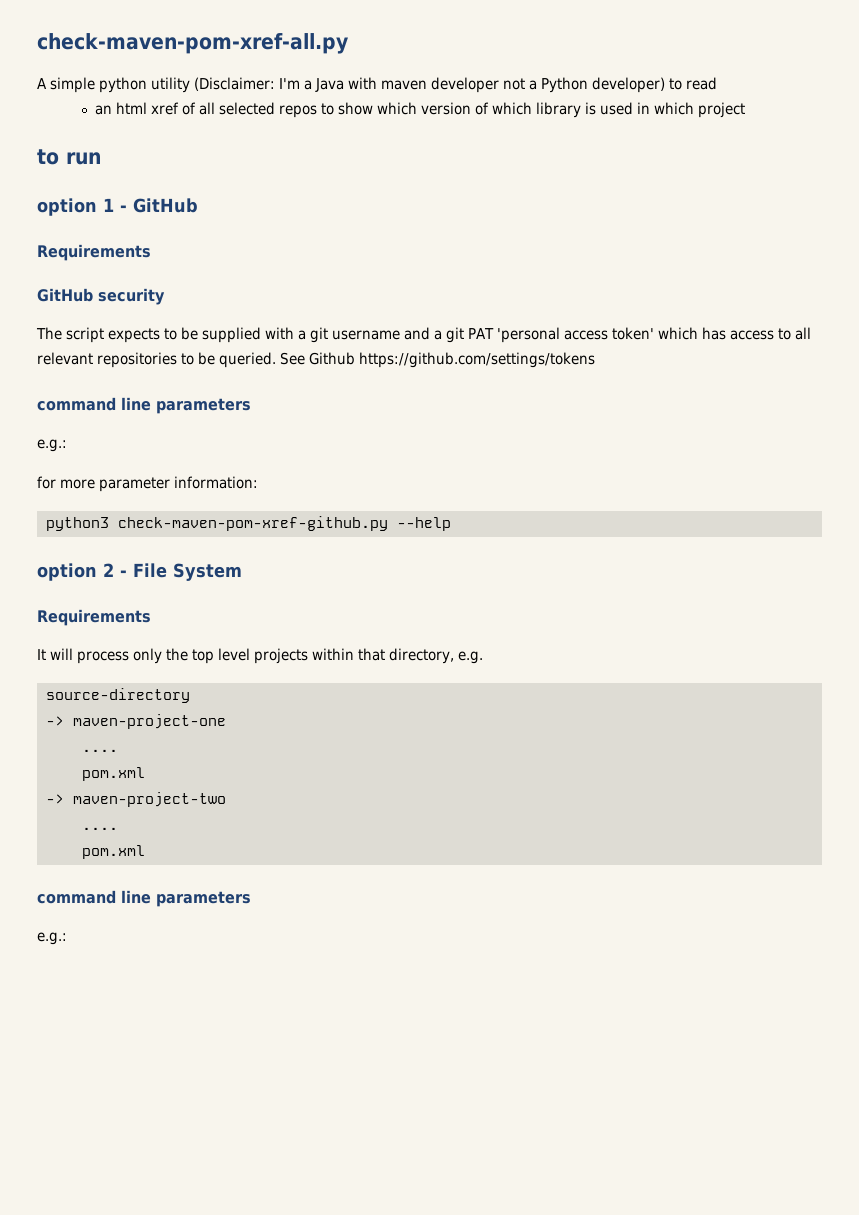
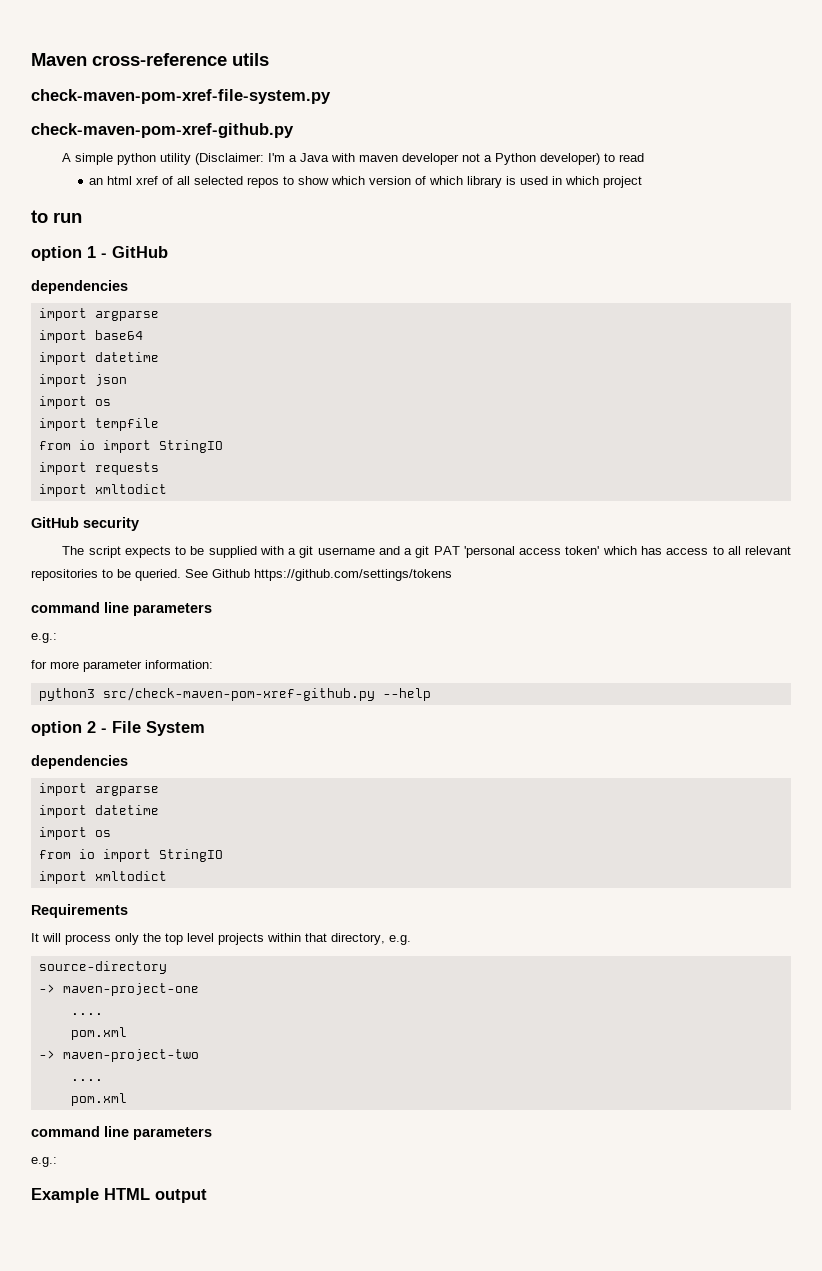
- check-maven-pom-xref-all.py
+ Maven cross-reference utils
+ check-maven-pom-xref-file-system.py
+ check-maven-pom-xref-github.py
  option 1 - GitHub
- Requirements
+ dependencies
+ import argparse
+ import base64
+ import datetime
+ import json
+ import os
+ import tempfile
+ from io import StringIO
+ import requests
+ import xmltodict
- python3 check-maven-pom-xref-github.py --help
+ python3 src/check-maven-pom-xref-github.py --help
  option 2 - File System
+ dependencies
+ import argparse
+ import datetime
+ import os
+ from io import StringIO
+ import xmltodict
+ Example HTML output

